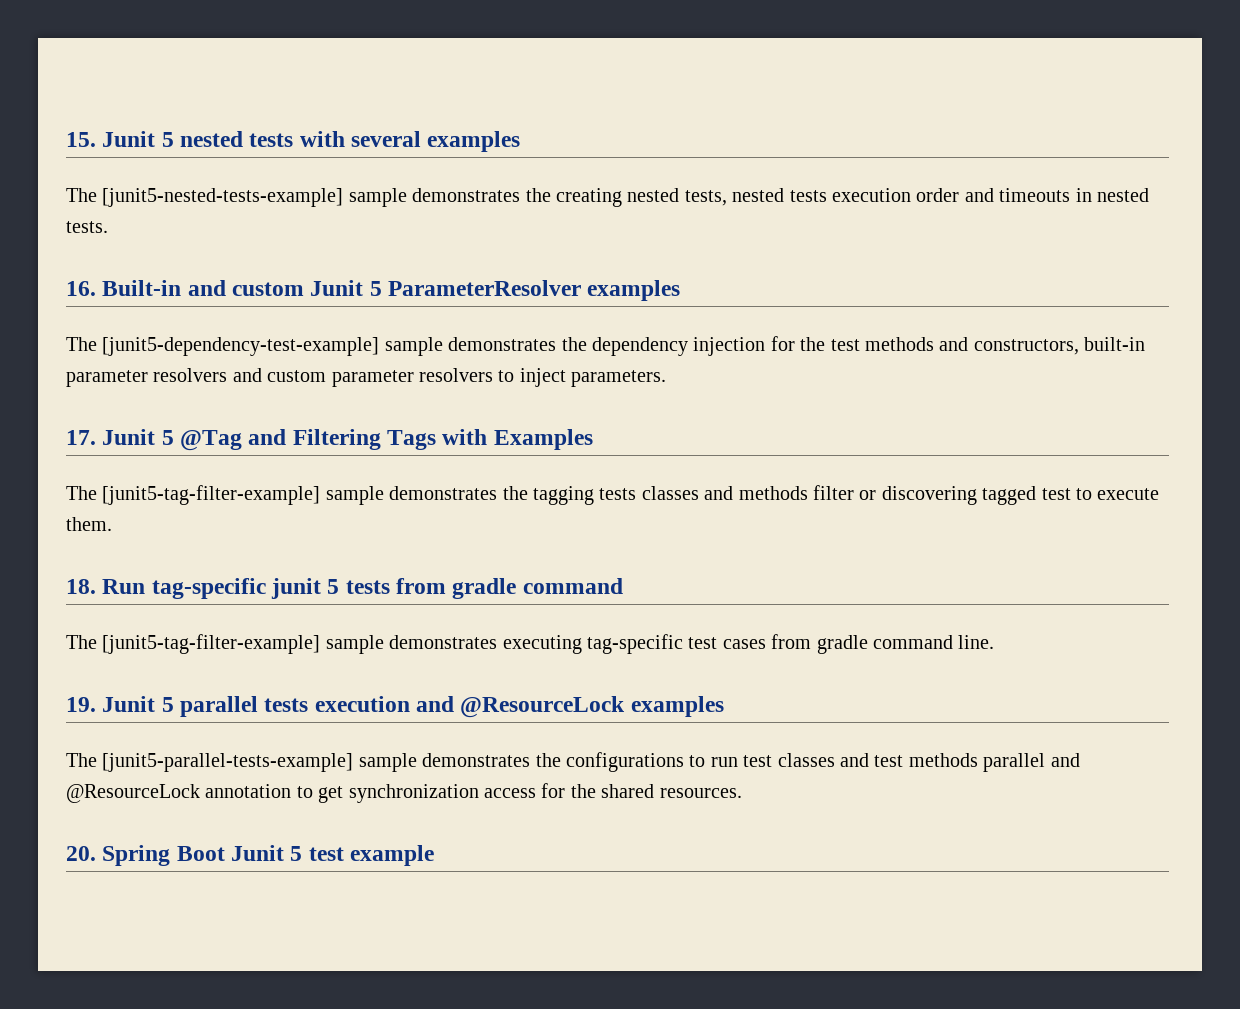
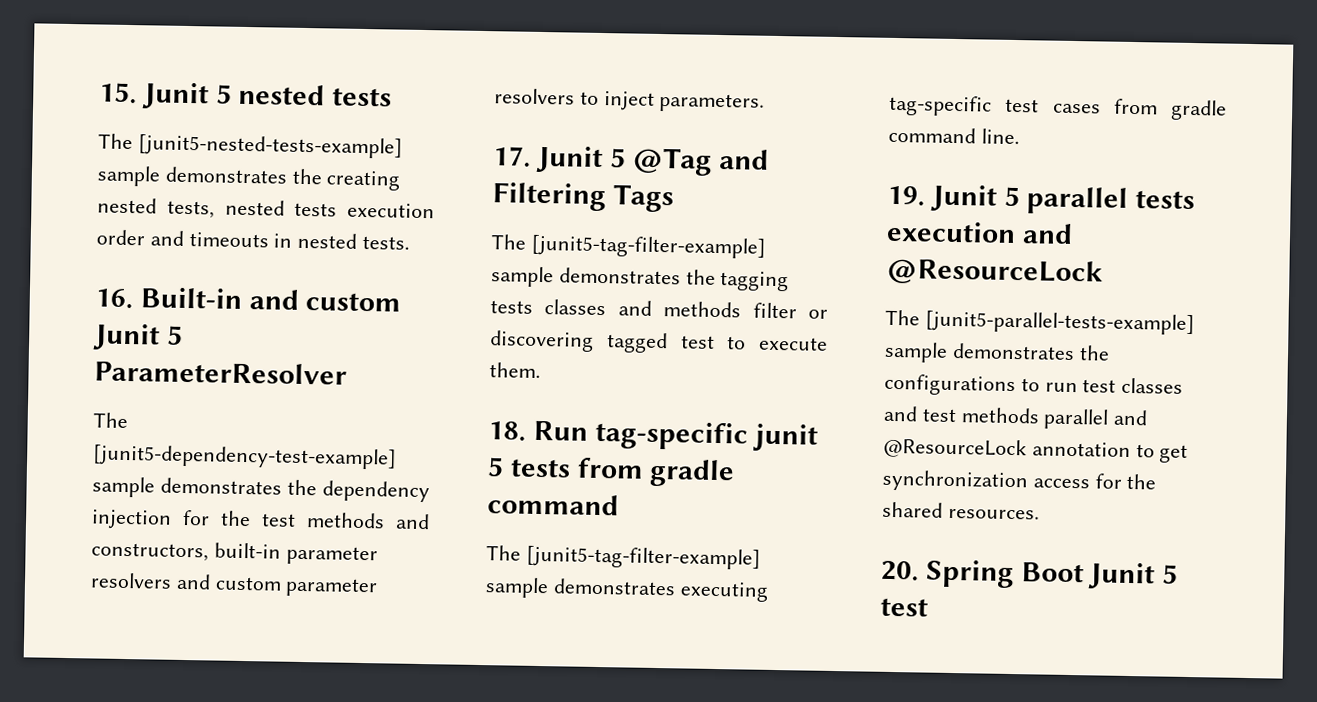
- 15. Junit 5 nested tests with several examples
+ 15. Junit 5 nested tests
- 16. Built-in and custom Junit 5 ParameterResolver examples
+ 16. Built-in and custom Junit 5 ParameterResolver
- 17. Junit 5 @Tag and Filtering Tags with Examples
+ 17. Junit 5 @Tag and Filtering Tags
- 19. Junit 5 parallel tests execution and @ResourceLock examples
+ 19. Junit 5 parallel tests execution and @ResourceLock
- 20. Spring Boot Junit 5 test example
+ 20. Spring Boot Junit 5 test

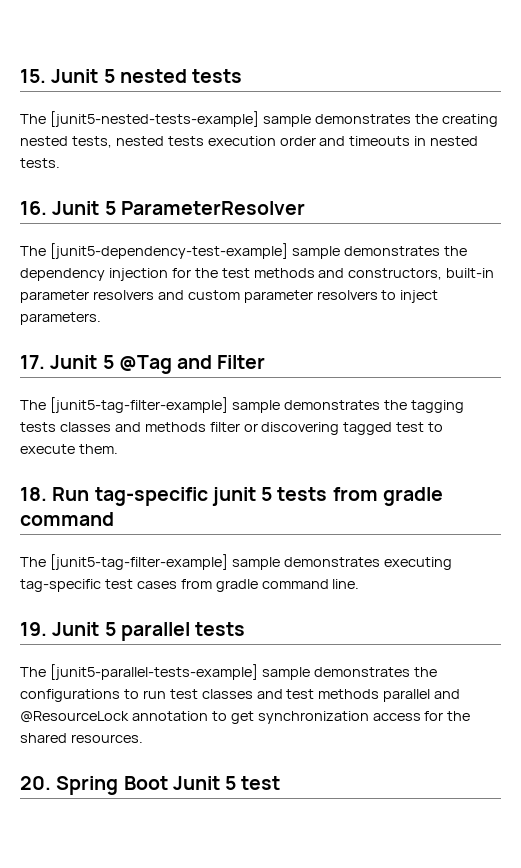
- 16. Built-in and custom Junit 5 ParameterResolver
+ 16. Junit 5 ParameterResolver
- 17. Junit 5 @Tag and Filtering Tags
+ 17. Junit 5 @Tag and Filter
- 19. Junit 5 parallel tests execution and @ResourceLock
+ 19. Junit 5 parallel tests

